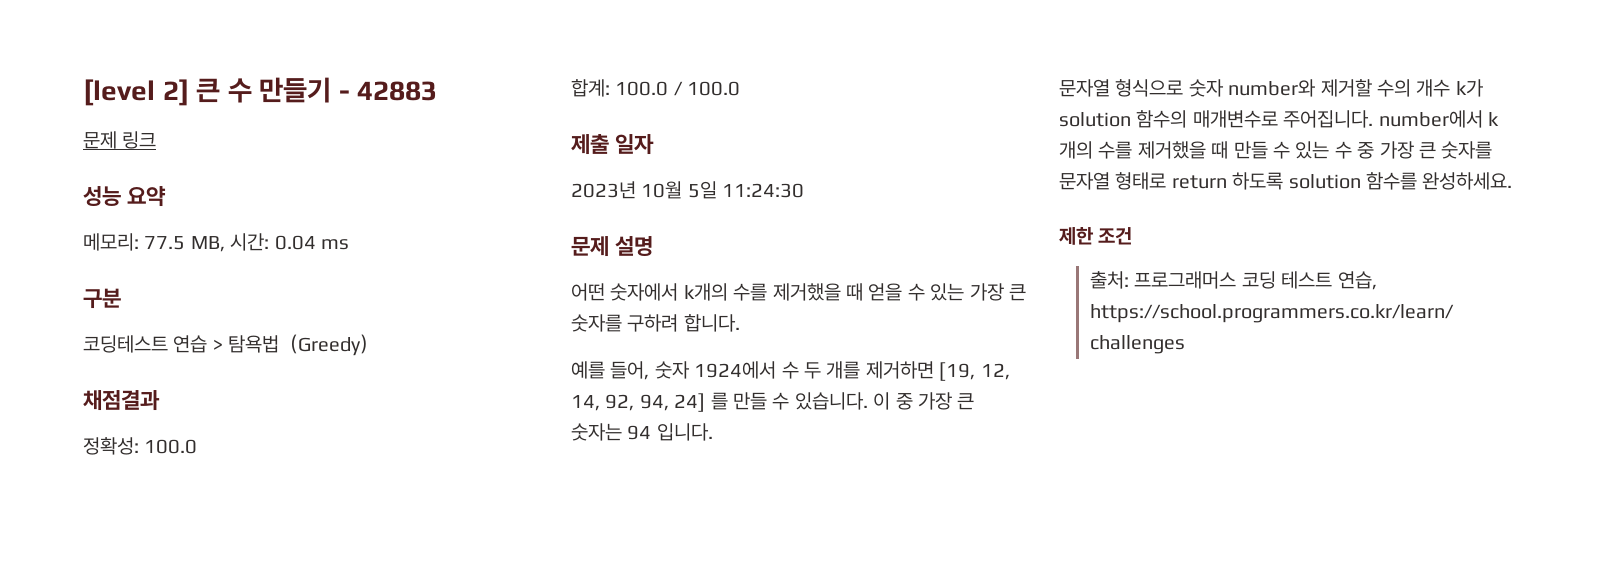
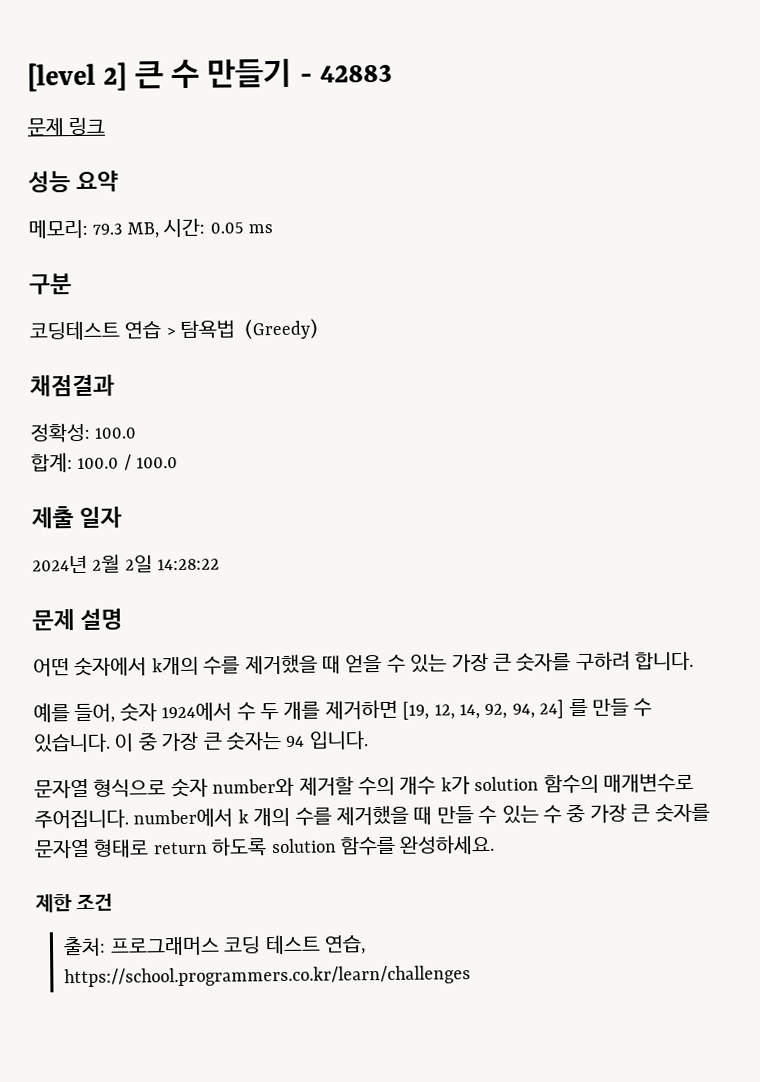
- 메모리: 77.5 MB, 시간: 0.04 ms
+ 메모리: 79.3 MB, 시간: 0.05 ms
- 2023년 10월 5일 11:24:30
+ 2024년 2월 2일 14:28:22

